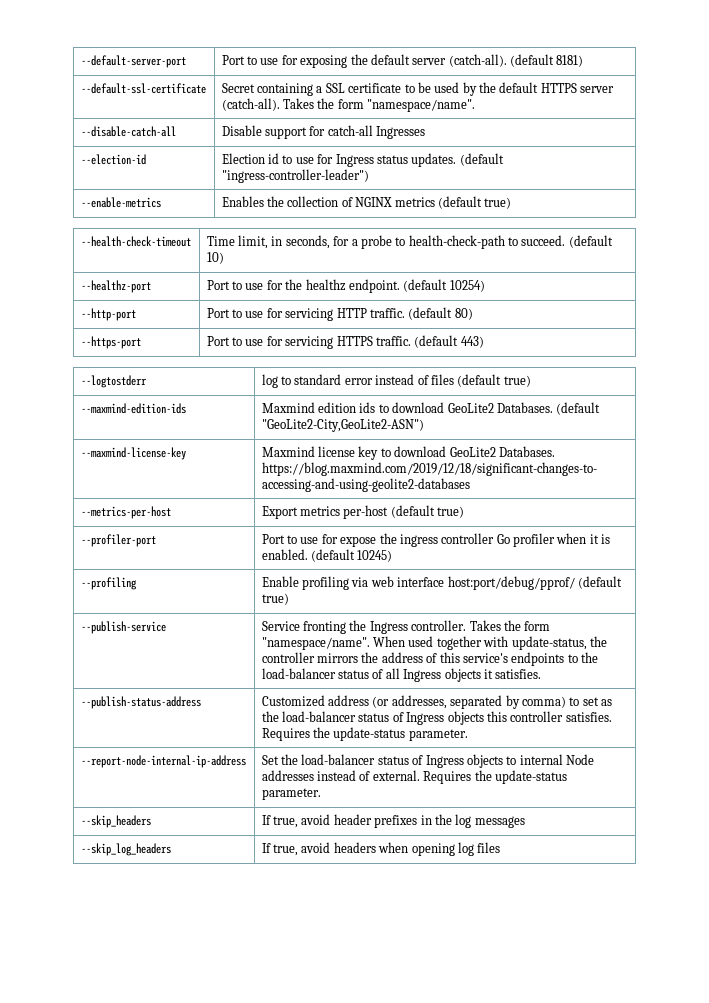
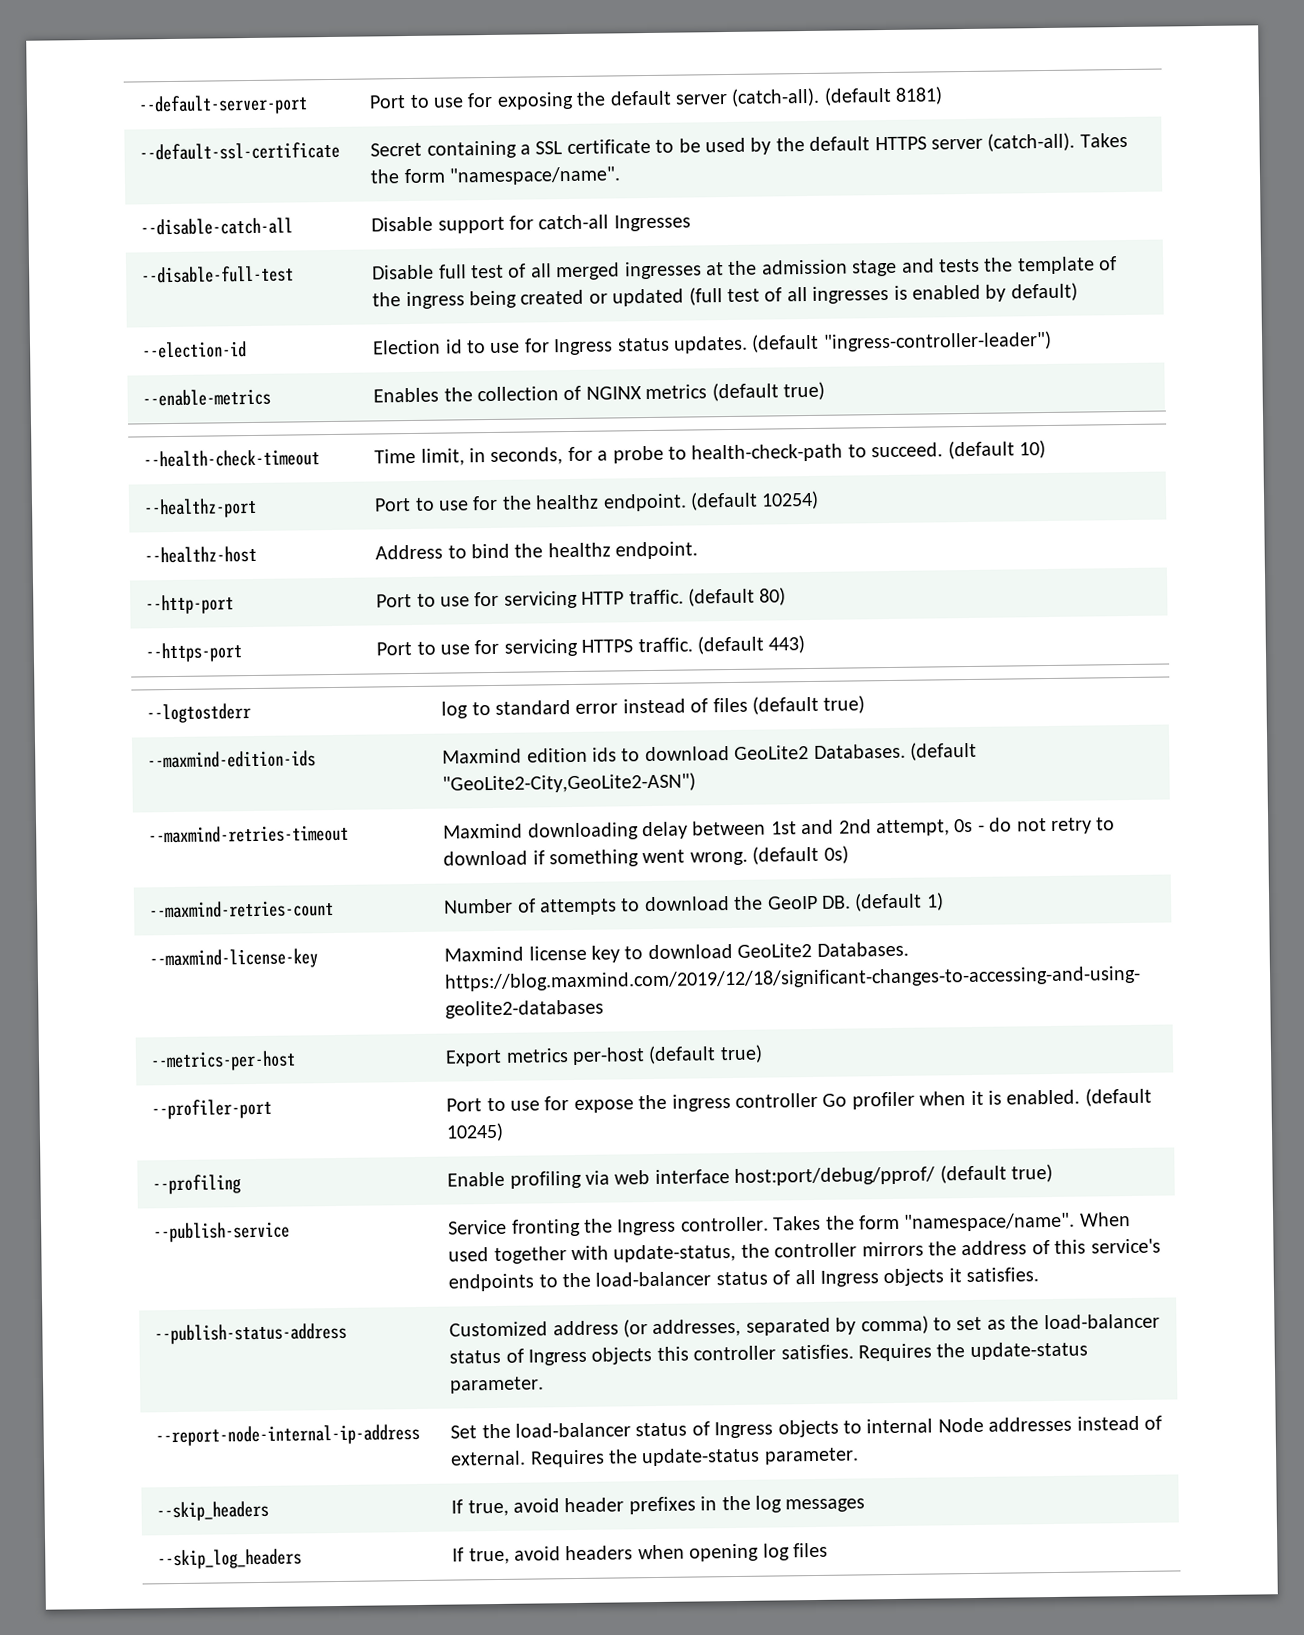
+ --disable-full-test | Disable full test of all merged ingresses at the admission stage and tests the template of the ingress being created or updated (full test of all ingresses is enabled by default)
+ --healthz-host | Address to bind the healthz endpoint.
+ --maxmind-retries-timeout | Maxmind downloading delay between 1st and 2nd attempt, 0s - do not retry to download if something went wrong. (default 0s)
+ --maxmind-retries-count | Number of attempts to download the GeoIP DB. (default 1)

